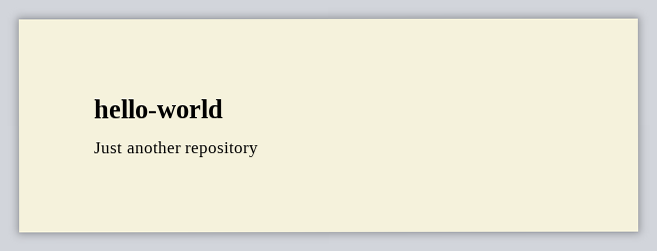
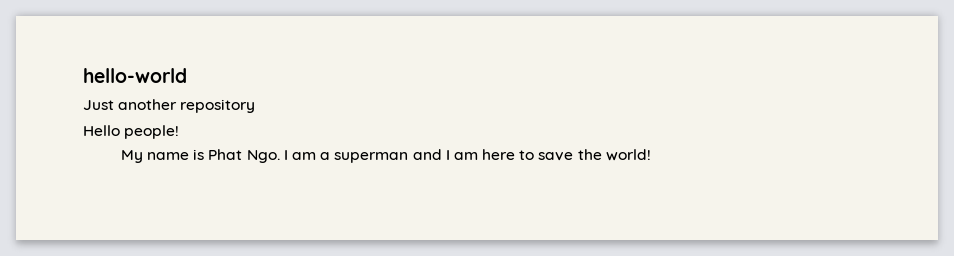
+ Hello people!
+ My name is Phat Ngo. I am a superman and I am here to save the world!

